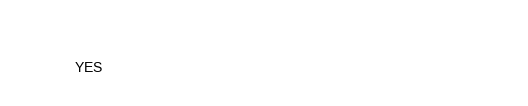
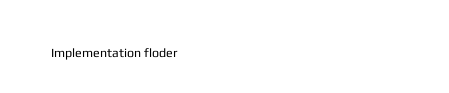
- YES
+ Implementation floder

